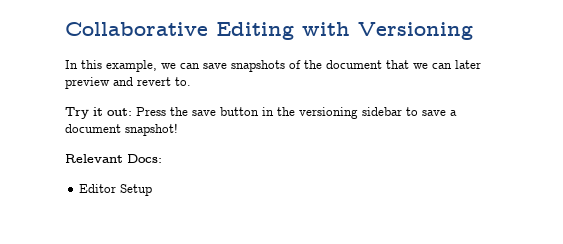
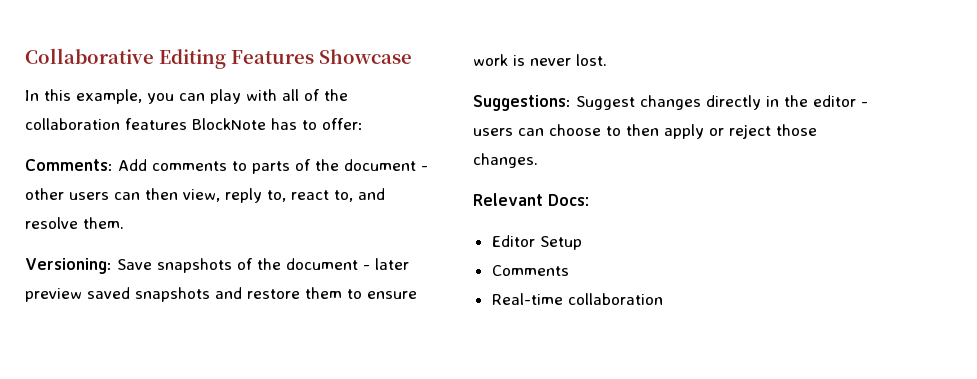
- Collaborative Editing with Versioning
+ Collaborative Editing Features Showcase
- In this example, we can save snapshots of the document that we can later preview and revert to.
- Try it out: Press the save button in the versioning sidebar to save a document snapshot!
+ In this example, you can play with all of the collaboration features BlockNote has to offer:
+ Comments: Add comments to parts of the document - other users can then view, reply to, react to, and resolve them.
+ Versioning: Save snapshots of the document - later preview saved snapshots and restore them to ensure work is never lost.
+ Suggestions: Suggest changes directly in the editor - users can choose to then apply or reject those changes.
+ Comments
+ Real-time collaboration

